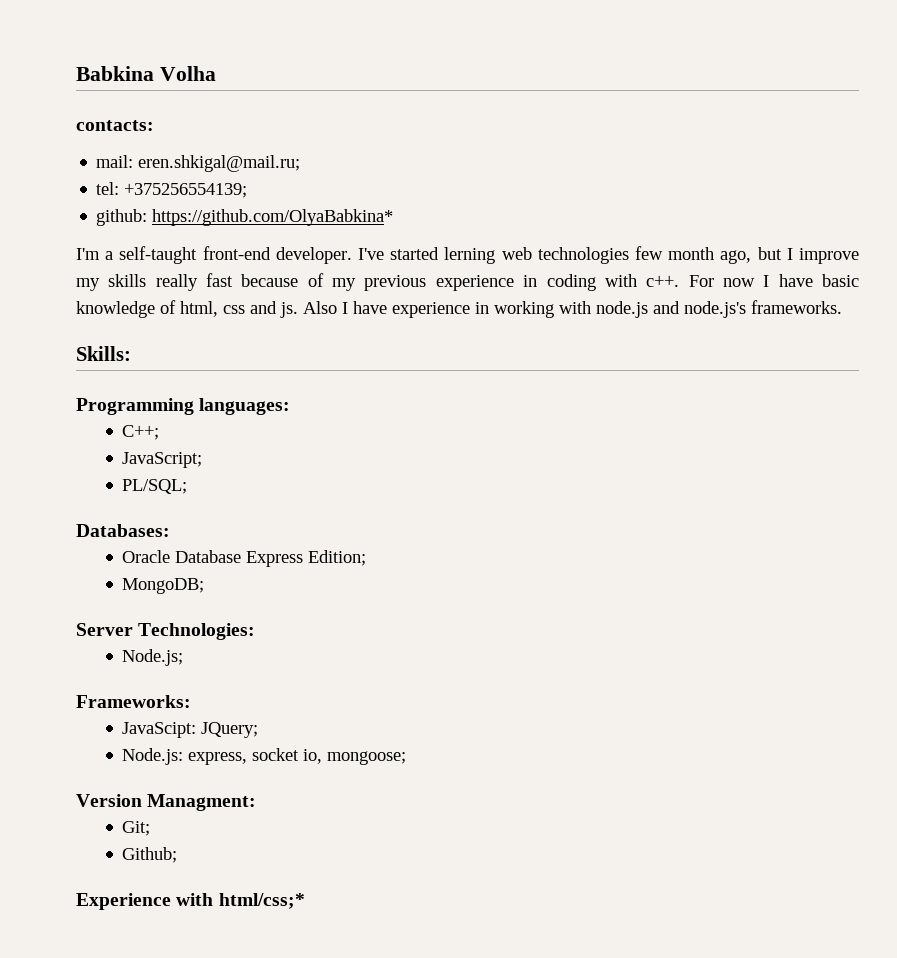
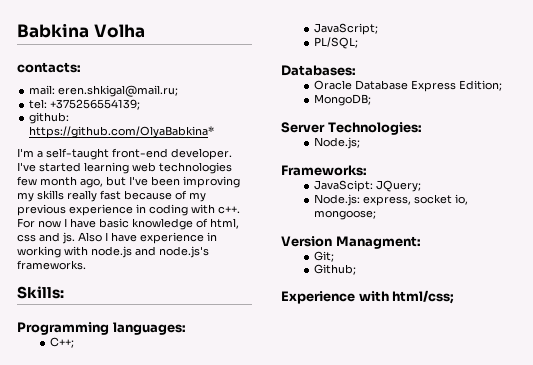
- I've started lerning web technologies few month ago, but I improve my skills really fast because of my previous experience in coding with c++.
+ I've started learning web technologies few month ago, but I've been improving my skills really fast because of my previous experience in coding with c++.
- Experience with html/css;*
+ Experience with html/css;

